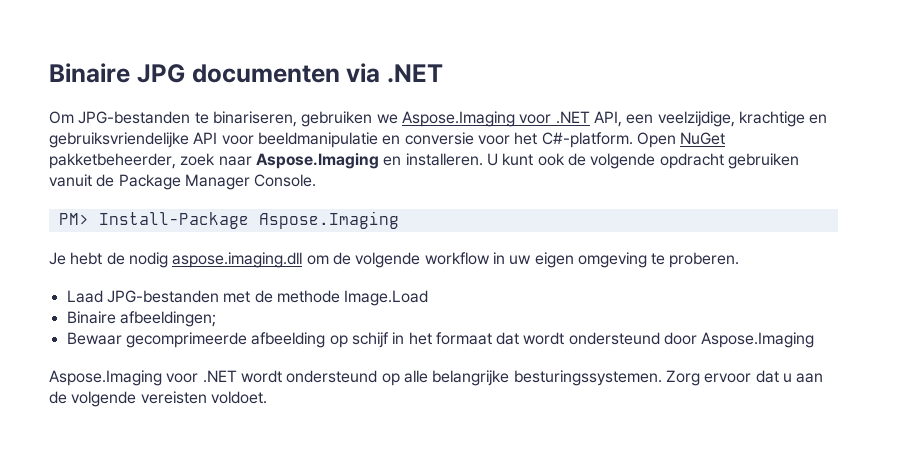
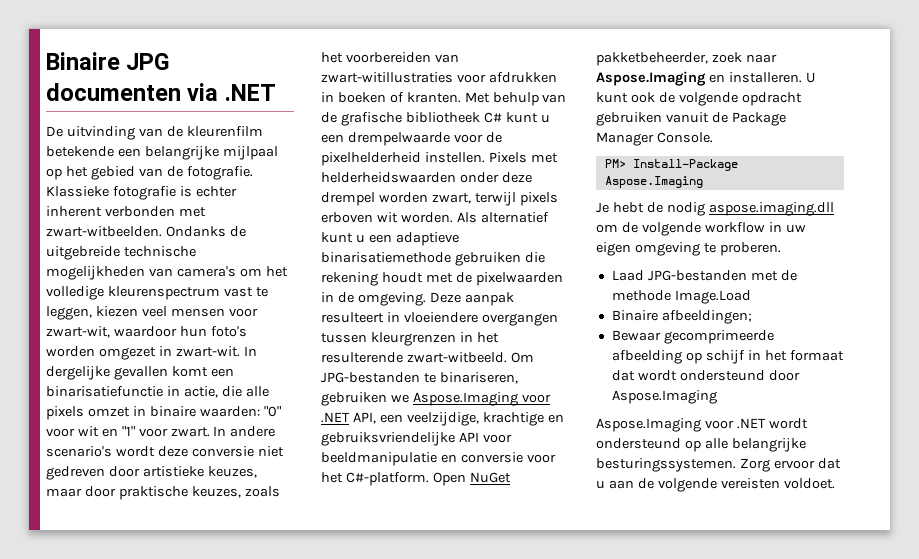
+ De uitvinding van de kleurenfilm betekende een belangrijke mijlpaal op het gebied van de fotografie. Klassieke fotografie is echter inherent verbonden met zwart-witbeelden. Ondanks de uitgebreide technische mogelijkheden van camera's om het volledige kleurenspectrum vast te leggen, kiezen veel mensen voor zwart-wit, waardoor hun foto's worden omgezet in zwart-wit. In dergelijke gevallen komt een binarisatiefunctie in actie, die alle pixels omzet in binaire waarden: "0" voor wit en "1" voor zwart. In andere scenario's wordt deze conversie niet gedreven door artistieke keuzes, maar door praktische keuzes, zoals het voorbereiden van zwart-witillustraties voor afdrukken in boeken of kranten. Met behulp van de grafische bibliotheek C# kunt u een drempelwaarde voor de pixelhelderheid instellen. Pixels met helderheidswaarden onder deze drempel worden zwart, terwijl pixels erboven wit worden. Als alternatief kunt u een adaptieve binarisatiemethode gebruiken die rekening houdt met de pixelwaarden in de omgeving. Deze aanpak resulteert in vloeiendere overgangen tussen kleurgrenzen in het resulterende zwart-witbeeld.

